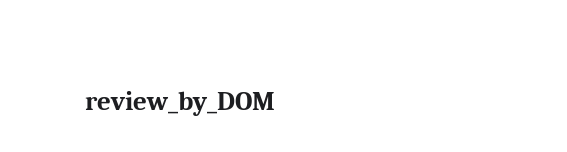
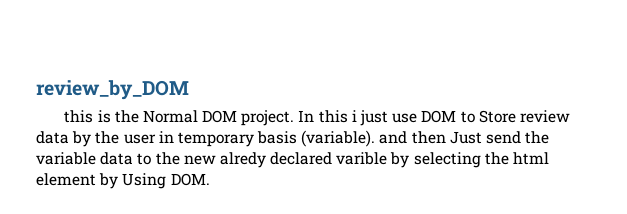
+ this is the Normal DOM project. In this i just use DOM to Store review data by the user in temporary basis (variable). and then Just send the variable data to the new alredy declared varible by selecting the html element by Using DOM.

